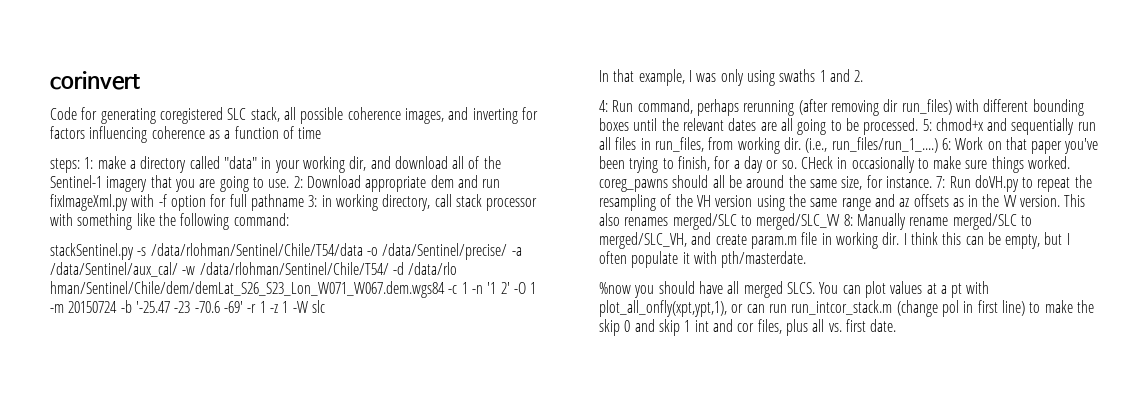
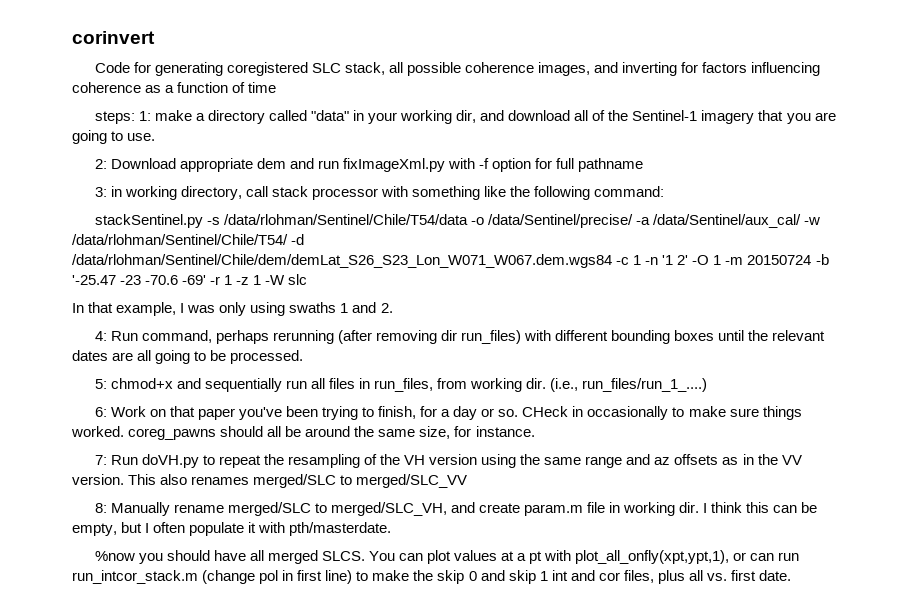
- steps: 1: make a directory called "data" in your working dir, and download all of the Sentinel-1 imagery that you are going to use. 2: Download appropriate dem and run fixImageXml.py with -f option for full pathname 3: in working directory, call stack processor with something like the following command:
+ steps: 1: make a directory called "data" in your working dir, and download all of the Sentinel-1 imagery that you are going to use.
+ 2: Download appropriate dem and run fixImageXml.py with -f option for full pathname
+ 3: in working directory, call stack processor with something like the following command:
- stackSentinel.py -s /data/rlohman/Sentinel/Chile/T54/data -o /data/Sentinel/precise/ -a /data/Sentinel/aux_cal/ -w /data/rlohman/Sentinel/Chile/T54/ -d /data/rlo hman/Sentinel/Chile/dem/demLat_S26_S23_Lon_W071_W067.dem.wgs84 -c 1 -n '1 2' -O 1 -m 20150724 -b '-25.47 -23 -70.6 -69' -r 1 -z 1 -W slc
+ stackSentinel.py -s /data/rlohman/Sentinel/Chile/T54/data -o /data/Sentinel/precise/ -a /data/Sentinel/aux_cal/ -w /data/rlohman/Sentinel/Chile/T54/ -d /data/rlohman/Sentinel/Chile/dem/demLat_S26_S23_Lon_W071_W067.dem.wgs84 -c 1 -n '1 2' -O 1 -m 20150724 -b '-25.47 -23 -70.6 -69' -r 1 -z 1 -W slc
- 4: Run command, perhaps rerunning (after removing dir run_files) with different bounding boxes until the relevant dates are all going to be processed. 5: chmod+x and sequentially run all files in run_files, from working dir.
+ 4: Run command, perhaps rerunning (after removing dir run_files) with different bounding boxes until the relevant dates are all going to be processed.
+ 5: chmod+x and sequentially run all files in run_files, from working dir.
- (i.e., run_files/run_1_....) 6: Work on that paper you've been trying to finish, for a day or so.
+ (i.e., run_files/run_1_....)
+ 6: Work on that paper you've been trying to finish, for a day or so.
- CHeck in occasionally to make sure things worked. coreg_pawns should all be around the same size, for instance. 7: Run doVH.py to repeat the resampling of the VH version using the same range and az offsets as in the VV version.
+ CHeck in occasionally to make sure things worked. coreg_pawns should all be around the same size, for instance.
+ 7: Run doVH.py to repeat the resampling of the VH version using the same range and az offsets as in the VV version.
- This also renames merged/SLC to merged/SLC_VV 8: Manually rename merged/SLC to merged/SLC_VH, and create param.m file in working dir.
+ This also renames merged/SLC to merged/SLC_VV
+ 8: Manually rename merged/SLC to merged/SLC_VH, and create param.m file in working dir.

